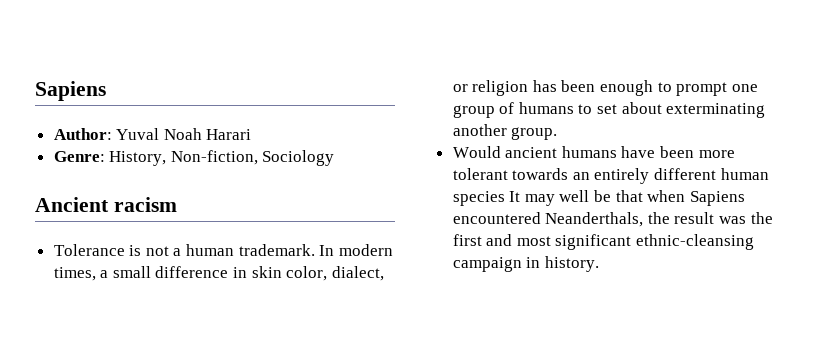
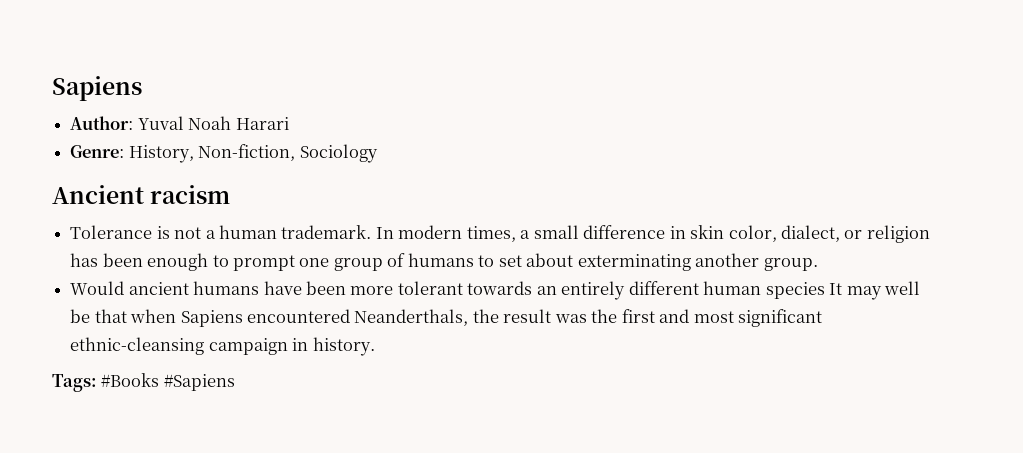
+ Tags: #Books #Sapiens

